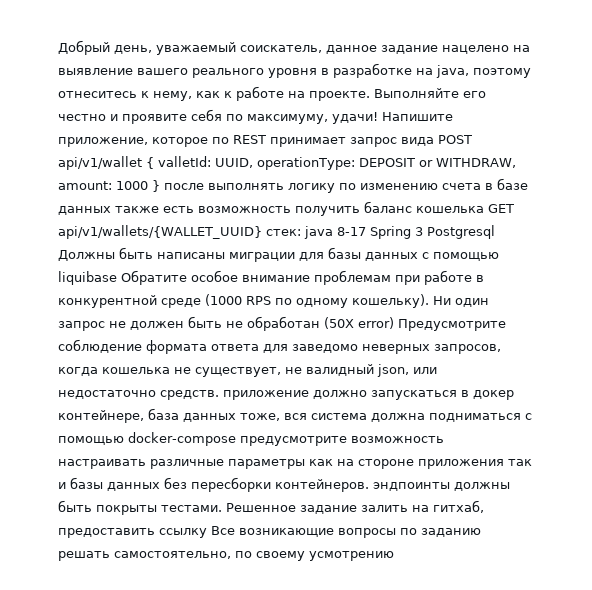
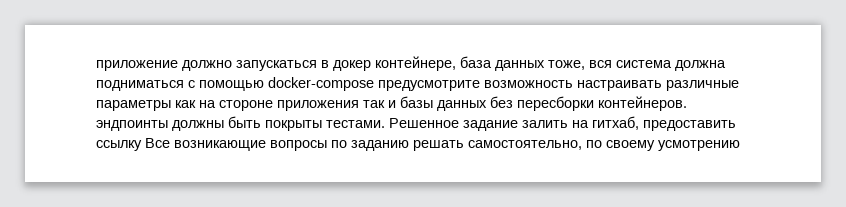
- Добрый день, уважаемый соискатель, данное задание нацелено на выявление вашего реального уровня в разработке на java, поэтому отнеситесь к нему, как к работе на проекте. Выполняйте его честно и проявите себя по максимуму, удачи! Напишите приложение, которое по REST принимает запрос вида POST api/v1/wallet { valletId: UUID, operationType: DEPOSIT or WITHDRAW, amount: 1000 } после выполнять логику по изменению счета в базе данных также есть возможность получить баланс кошелька GET api/v1/wallets/{WALLET_UUID} стек: java 8-17 Spring 3 Postgresql Должны быть написаны миграции для базы данных с помощью liquibase Обратите особое внимание проблемам при работе в конкурентной среде (1000 RPS по одному кошельку). Ни один запрос не должен быть не обработан (50Х error) Предусмотрите соблюдение формата ответа для заведомо неверных запросов, когда кошелька не существует, не валидный json, или недостаточно средств. приложение должно запускаться в докер контейнере, база данных тоже, вся система должна подниматься с помощью docker-compose предусмотрите возможность настраивать различные параметры как на стороне приложения так и базы данных без пересборки контейнеров. эндпоинты должны быть покрыты тестами.
+ приложение должно запускаться в докер контейнере, база данных тоже, вся система должна подниматься с помощью docker-compose предусмотрите возможность настраивать различные параметры как на стороне приложения так и базы данных без пересборки контейнеров. эндпоинты должны быть покрыты тестами.

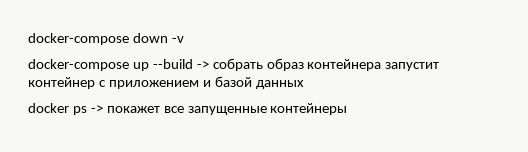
- приложение должно запускаться в докер контейнере, база данных тоже, вся система должна подниматься с помощью docker-compose предусмотрите возможность настраивать различные параметры как на стороне приложения так и базы данных без пересборки контейнеров. эндпоинты должны быть покрыты тестами. Решенное задание залить на гитхаб, предоставить ссылку Все возникающие вопросы по заданию решать самостоятельно, по своему усмотрению
+ docker-compose down -v
+ docker-compose up --build -> собрать образ контейнера запустит контейнер с приложением и базой данных
+ docker ps -> покажет все запущенные контейнеры

